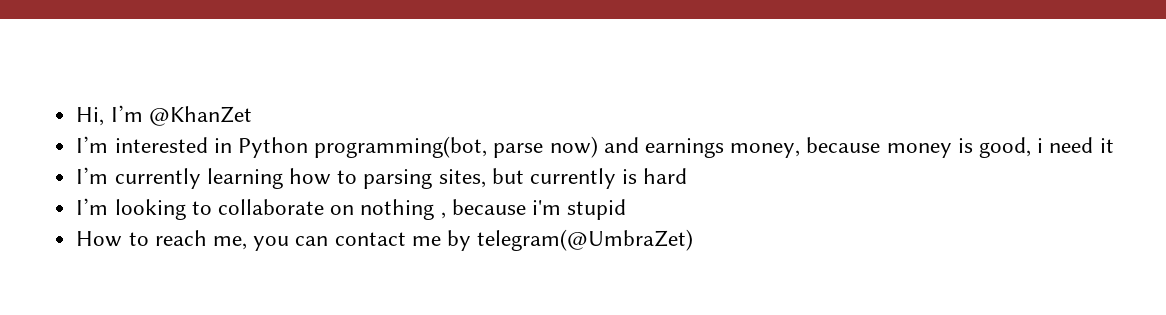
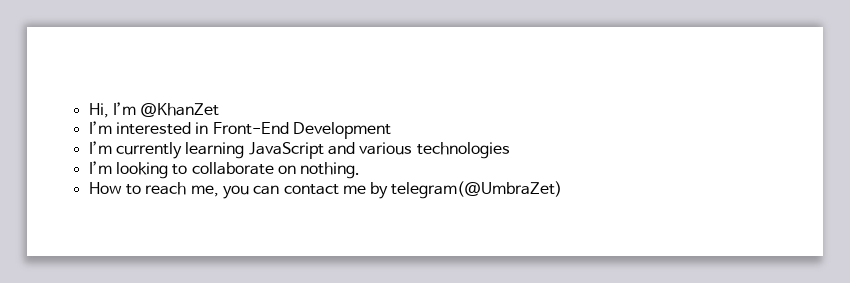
- I’m interested in Python programming(bot, parse now) and earnings money, because money is good, i need it
- I’m currently learning how to parsing sites, but currently is hard
+ I’m interested in Front-End Development
+ I’m currently learning JavaScript and various technologies
- I’m looking to collaborate on nothing , because i'm stupid
+ I’m looking to collaborate on nothing.

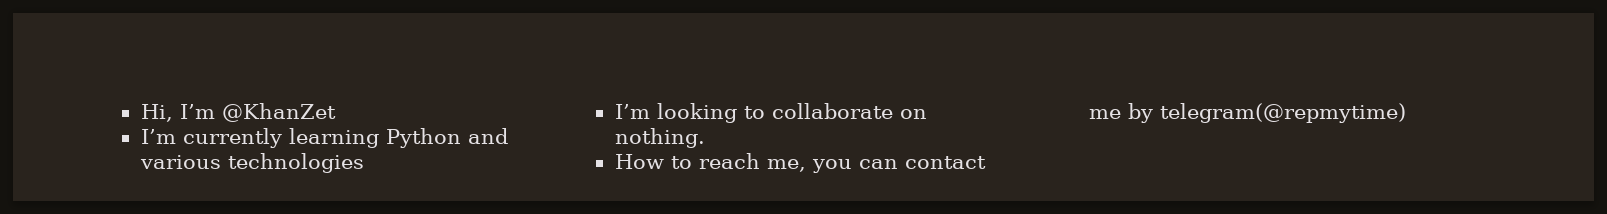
- I’m interested in Front-End Development
- I’m currently learning JavaScript and various technologies
+ I’m currently learning Python and various technologies
- How to reach me, you can contact me by telegram(@UmbraZet)
+ How to reach me, you can contact me by telegram(@repmytime)

